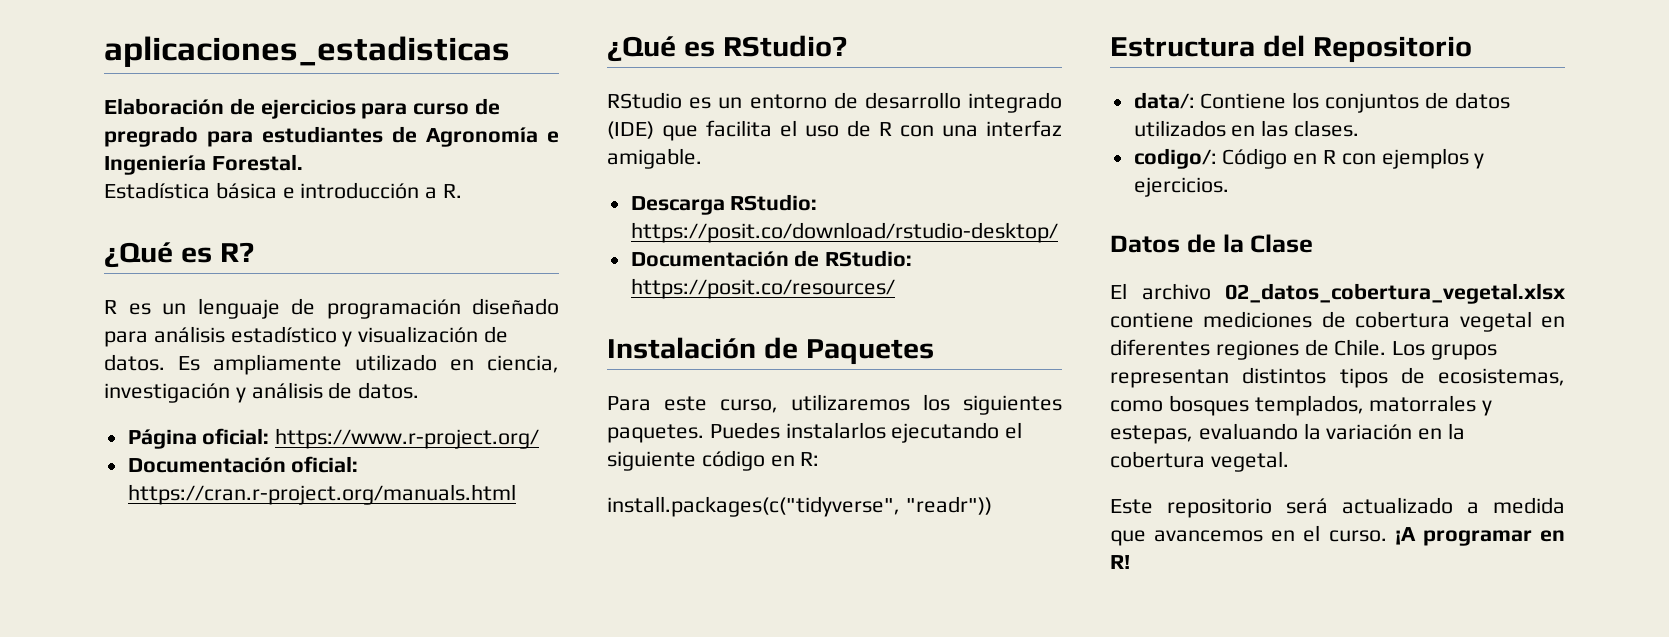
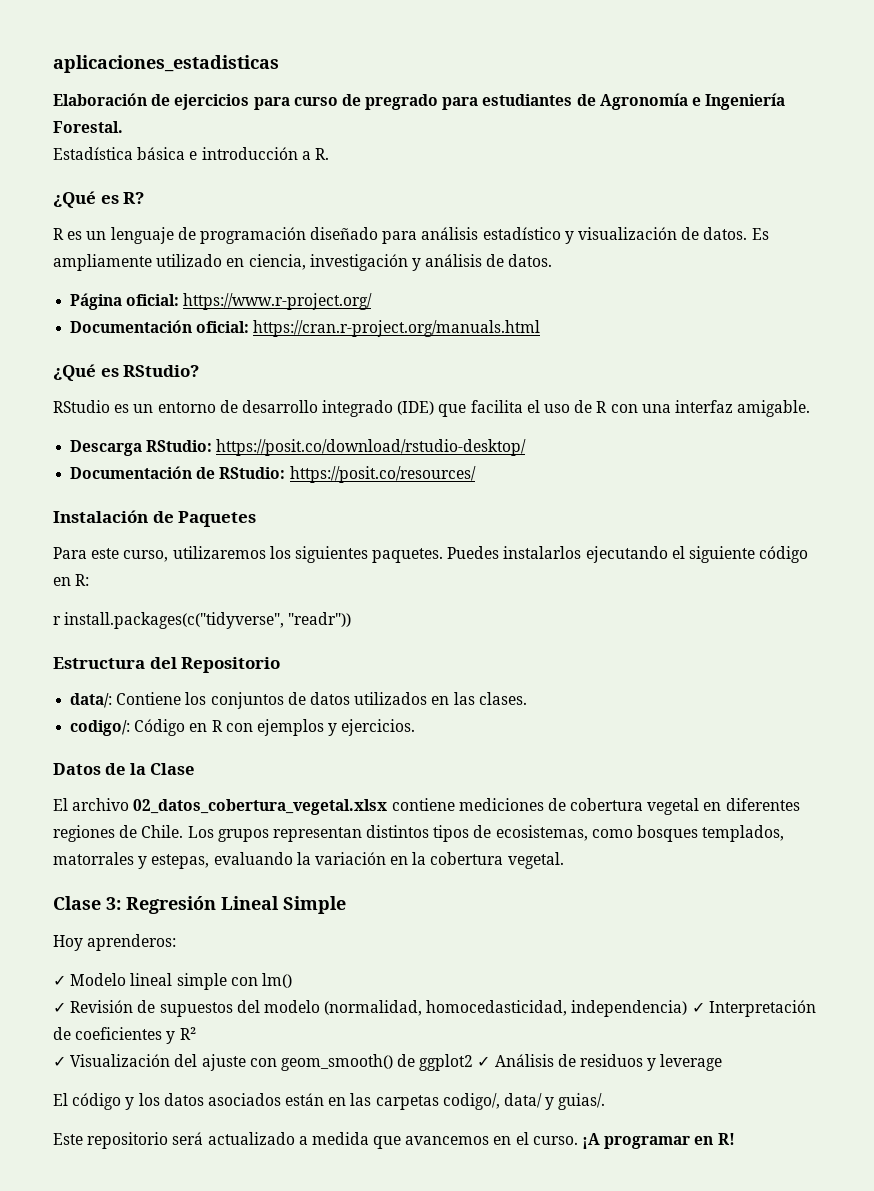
- install.packages(c("tidyverse", "readr"))
+ r install.packages(c("tidyverse", "readr"))
+ Clase 3: Regresión Lineal Simple
+ Hoy aprenderos:
+ ✓ Modelo lineal simple con lm()
+ ✓ Revisión de supuestos del modelo (normalidad, homocedasticidad, independencia) ✓ Interpretación de coeficientes y R²
+ ✓ Visualización del ajuste con geom_smooth() de ggplot2 ✓ Análisis de residuos y leverage
+ El código y los datos asociados están en las carpetas codigo/, data/ y guias/.

